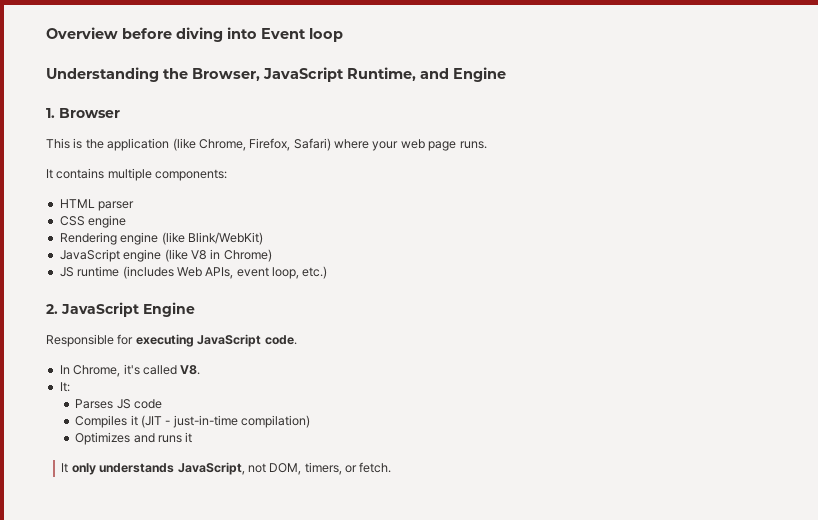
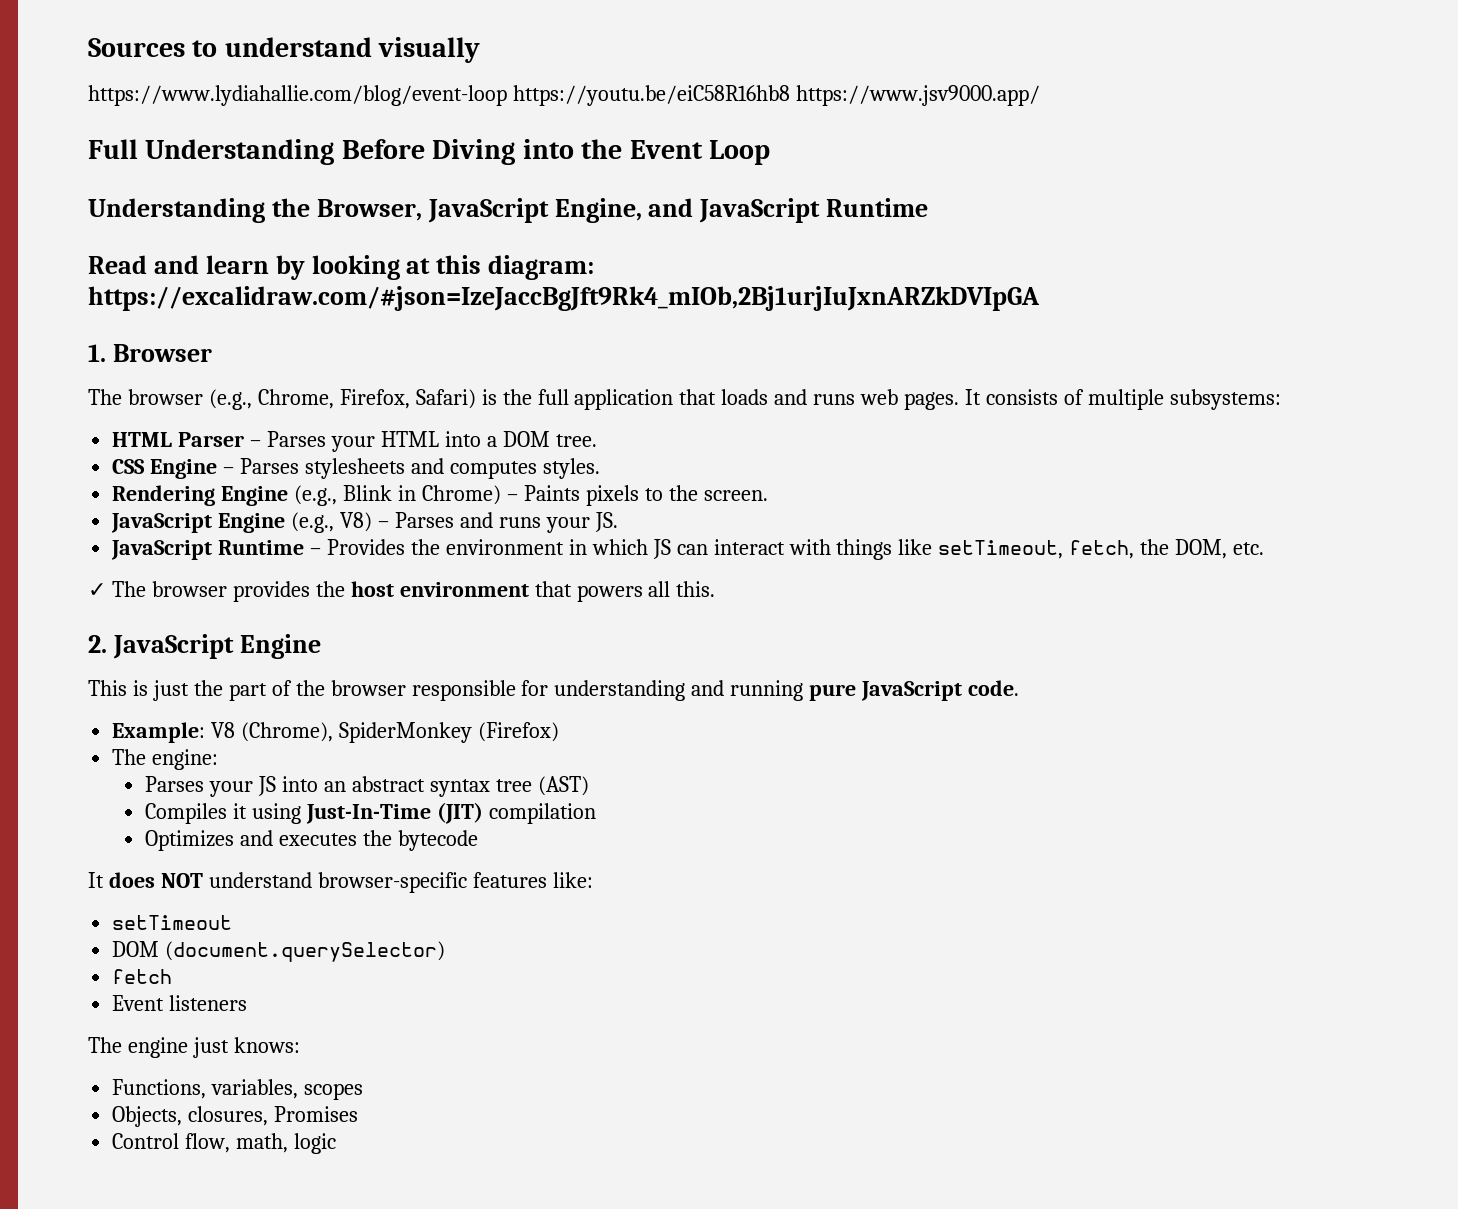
- Overview before diving into Event loop
- Understanding the Browser, JavaScript Runtime, and Engine
+ Sources to understand visually
+ https://www.lydiahallie.com/blog/event-loop https://youtu.be/eiC58R16hb8 https://www.jsv9000.app/
+ Full Understanding Before Diving into the Event Loop
+ Understanding the Browser, JavaScript Engine, and JavaScript Runtime
+ Read and learn by looking at this diagram: https://excalidraw.com/#json=IzeJaccBgJft9Rk4_mIOb,2Bj1urjIuJxnARZkDVIpGA
  1. Browser
- This is the application (like Chrome, Firefox, Safari) where your web page runs.
- It contains multiple components:
- HTML parser
- CSS engine
- Rendering engine (like Blink/WebKit)
- JavaScript engine (like V8 in Chrome)
- JS runtime (includes Web APIs, event loop, etc.)
+ The browser (e.g., Chrome, Firefox, Safari) is the full application that loads and runs web pages. It consists of multiple subsystems:
+ HTML Parser – Parses your HTML into a DOM tree.
+ CSS Engine – Parses stylesheets and computes styles.
+ Rendering Engine (e.g., Blink in Chrome) – Paints pixels to the screen.
+ JavaScript Engine (e.g., V8) – Parses and runs your JS.
+ JavaScript Runtime – Provides the environment in which JS can interact with things like setTimeout, fetch, the DOM, etc.
+ ✓ The browser provides the host environment that powers all this.
  2. JavaScript Engine
- Responsible for executing JavaScript code.
- In Chrome, it's called V8.
- It:
- Parses JS code
- Compiles it (JIT - just-in-time compilation)
- Optimizes and runs it
- It only understands JavaScript, not DOM, timers, or fetch.
+ This is just the part of the browser responsible for understanding and running pure JavaScript code.
+ Example: V8 (Chrome), SpiderMonkey (Firefox)
+ The engine:
+ Parses your JS into an abstract syntax tree (AST)
+ Compiles it using Just-In-Time (JIT) compilation
+ Optimizes and executes the bytecode
+ It does NOT understand browser-specific features like:
+ setTimeout
+ DOM (document.querySelector)
+ fetch
+ Event listeners
+ The engine just knows:
+ Functions, variables, scopes
+ Objects, closures, Promises
+ Control flow, math, logic

